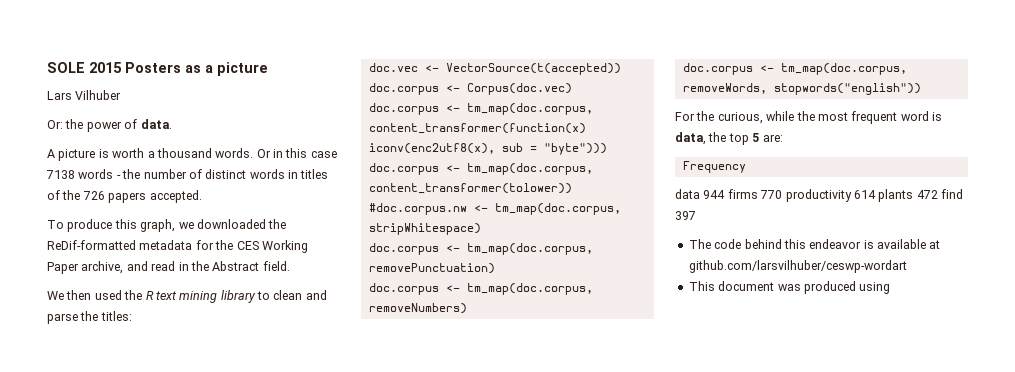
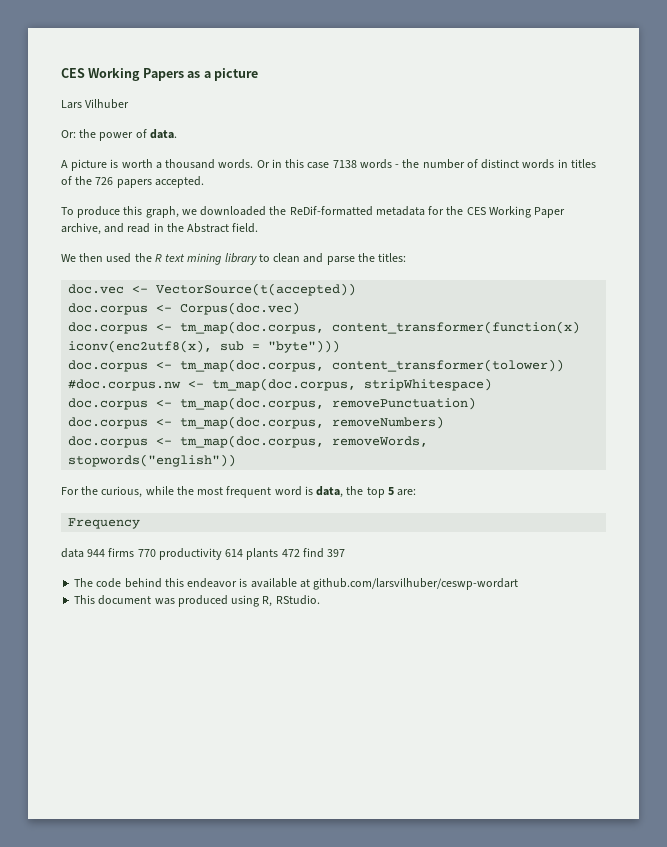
- SOLE 2015 Posters as a picture
+ CES Working Papers as a picture
- This document was produced using
+ This document was produced using R, RStudio.

